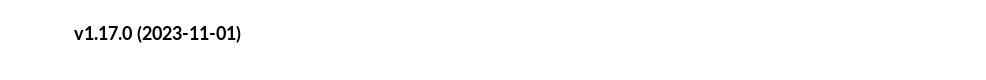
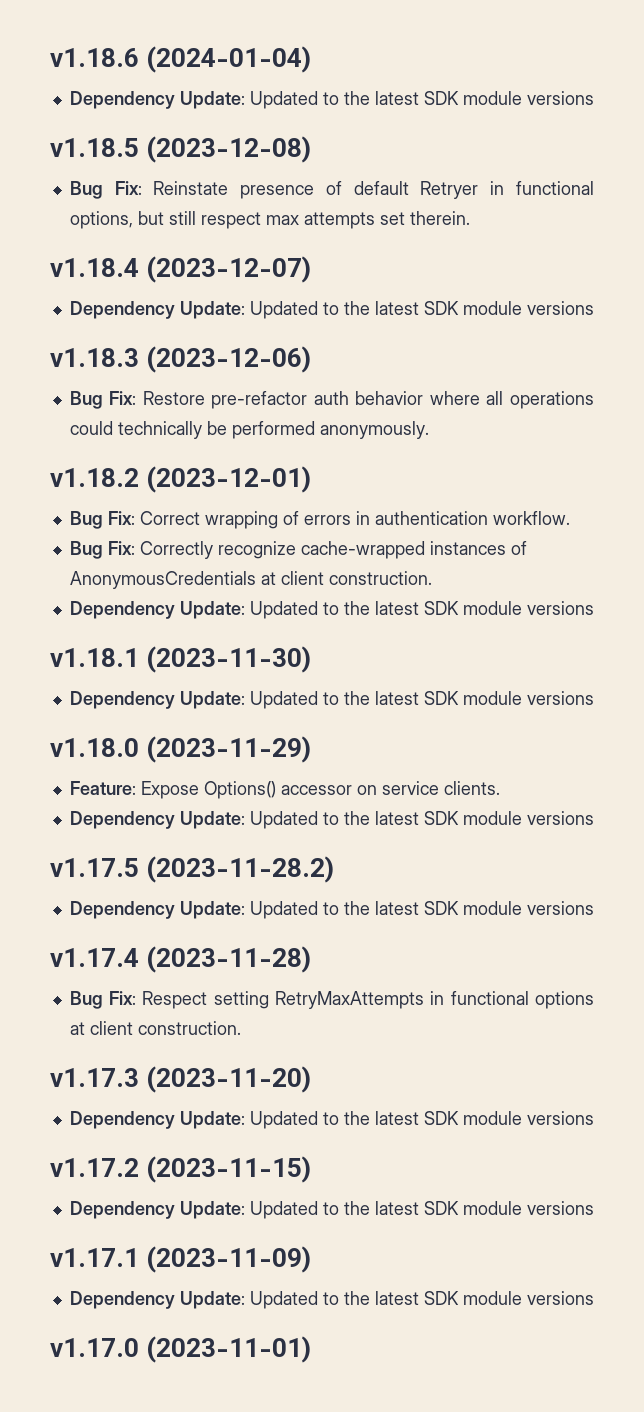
+ v1.18.6 (2024-01-04)
+ Dependency Update: Updated to the latest SDK module versions
+ v1.18.5 (2023-12-08)
+ Bug Fix: Reinstate presence of default Retryer in functional options, but still respect max attempts set therein.
+ v1.18.4 (2023-12-07)
+ Dependency Update: Updated to the latest SDK module versions
+ v1.18.3 (2023-12-06)
+ Bug Fix: Restore pre-refactor auth behavior where all operations could technically be performed anonymously.
+ v1.18.2 (2023-12-01)
+ Bug Fix: Correct wrapping of errors in authentication workflow.
+ Bug Fix: Correctly recognize cache-wrapped instances of AnonymousCredentials at client construction.
+ Dependency Update: Updated to the latest SDK module versions
+ v1.18.1 (2023-11-30)
+ Dependency Update: Updated to the latest SDK module versions
+ v1.18.0 (2023-11-29)
+ Feature: Expose Options() accessor on service clients.
+ Dependency Update: Updated to the latest SDK module versions
+ v1.17.5 (2023-11-28.2)
+ Dependency Update: Updated to the latest SDK module versions
+ v1.17.4 (2023-11-28)
+ Bug Fix: Respect setting RetryMaxAttempts in functional options at client construction.
+ v1.17.3 (2023-11-20)
+ Dependency Update: Updated to the latest SDK module versions
+ v1.17.2 (2023-11-15)
+ Dependency Update: Updated to the latest SDK module versions
+ v1.17.1 (2023-11-09)
+ Dependency Update: Updated to the latest SDK module versions

